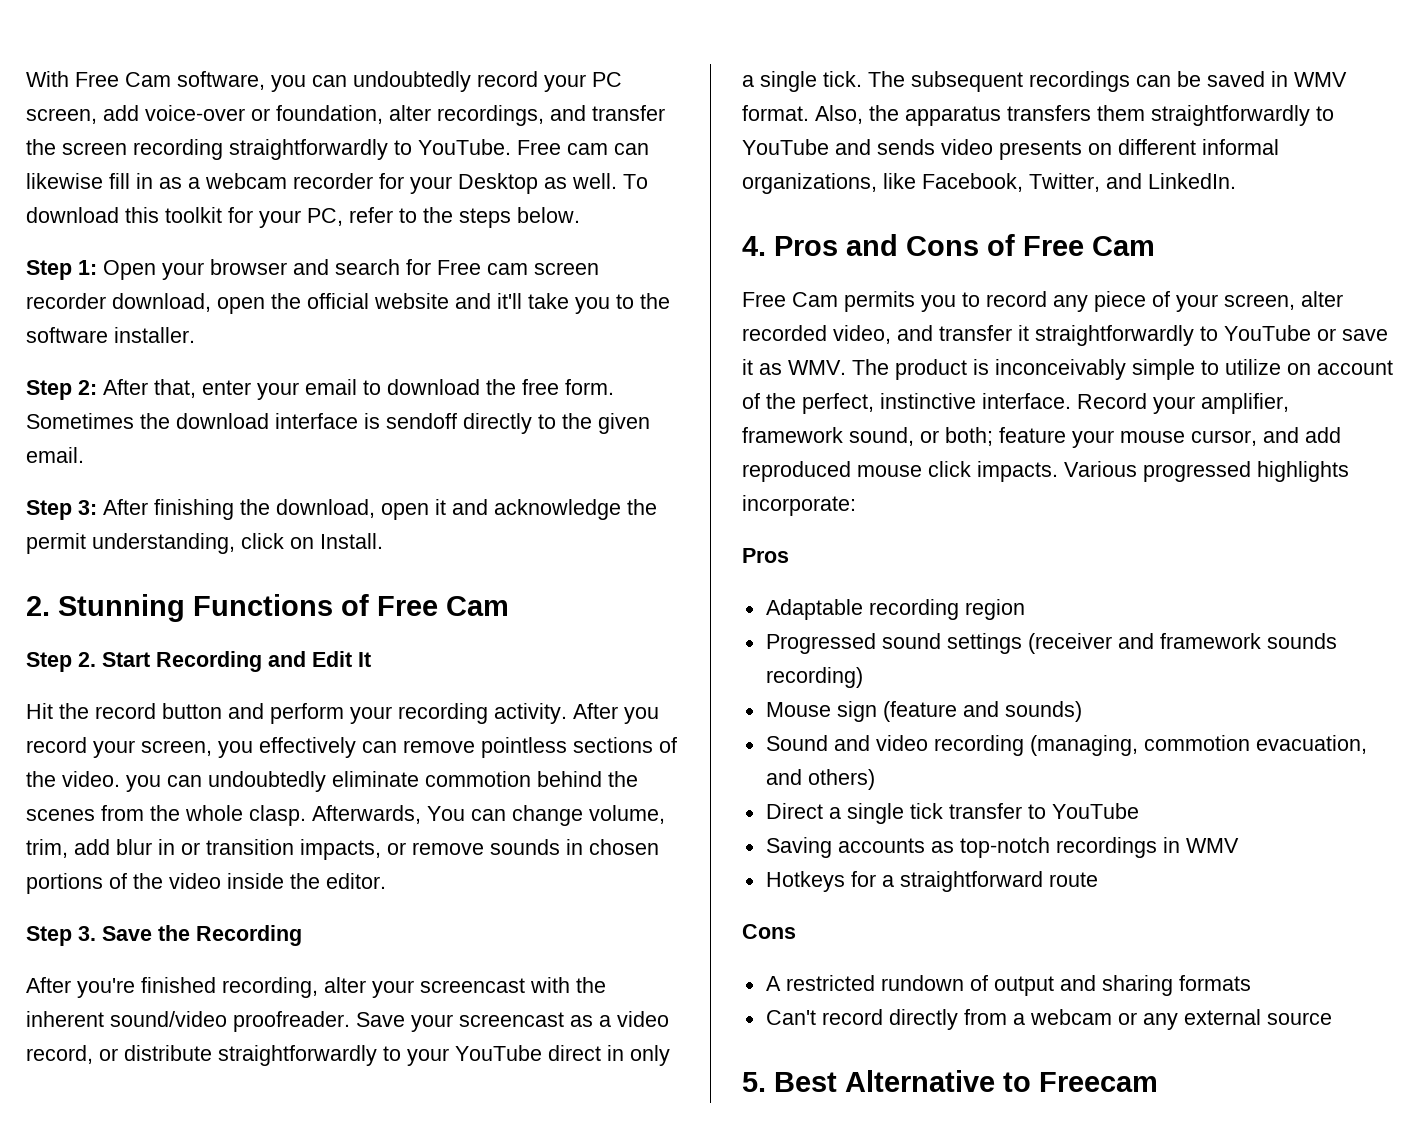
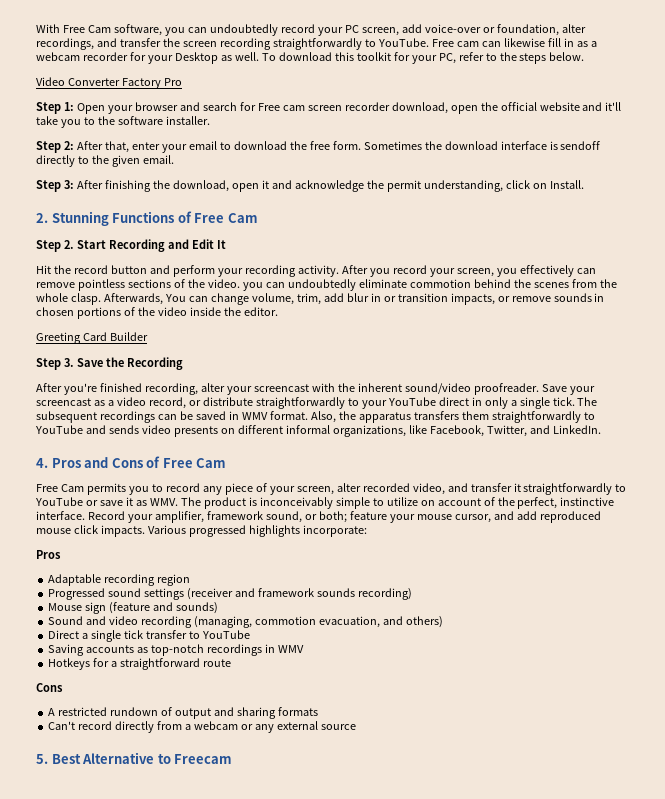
+ Video Converter Factory Pro
+ Greeting Card Builder

